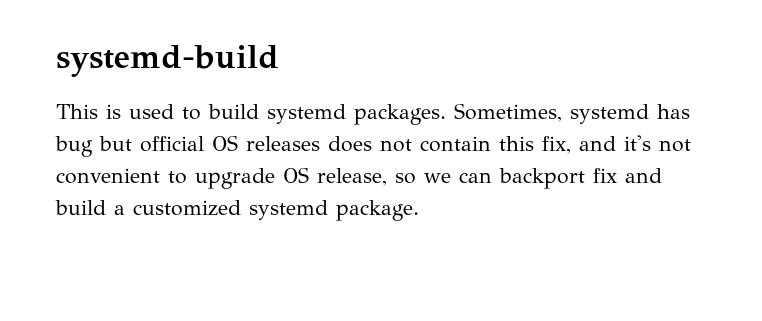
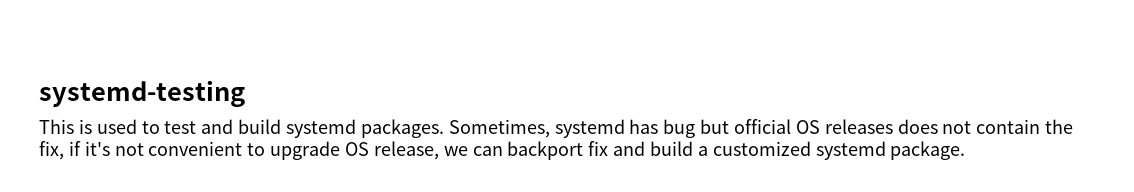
- systemd-build
+ systemd-testing
- This is used to build systemd packages.
+ This is used to test and build systemd packages.
- Sometimes, systemd has bug but official OS releases does not contain this fix, and it's not convenient to upgrade OS release, so we can backport fix and build a customized systemd package.
+ Sometimes, systemd has bug but official OS releases does not contain the fix, if it's not convenient to upgrade OS release, we can backport fix and build a customized systemd package.

